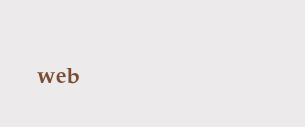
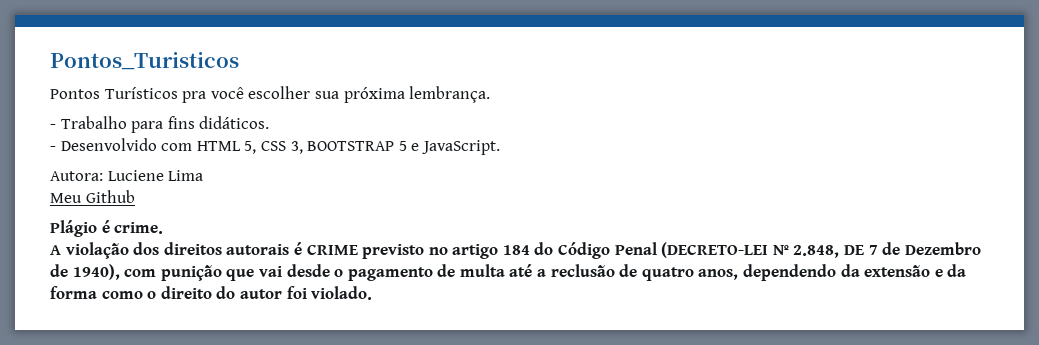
- web
+ Pontos_Turisticos
+ Pontos Turísticos pra você escolher sua próxima lembrança.
+ - Trabalho para fins didáticos.
+ - Desenvolvido com HTML 5, CSS 3, BOOTSTRAP 5 e JavaScript.
+ Autora: Luciene Lima
+ Meu Github
+ Plágio é crime.
+ A violação dos direitos autorais é CRIME previsto no artigo 184 do Código Penal (DECRETO-LEI Nº 2.848, DE 7 de Dezembro de 1940), com punição que vai desde o pagamento de multa até a reclusão de quatro anos, dependendo da extensão e da forma como o direito do autor foi violado.

